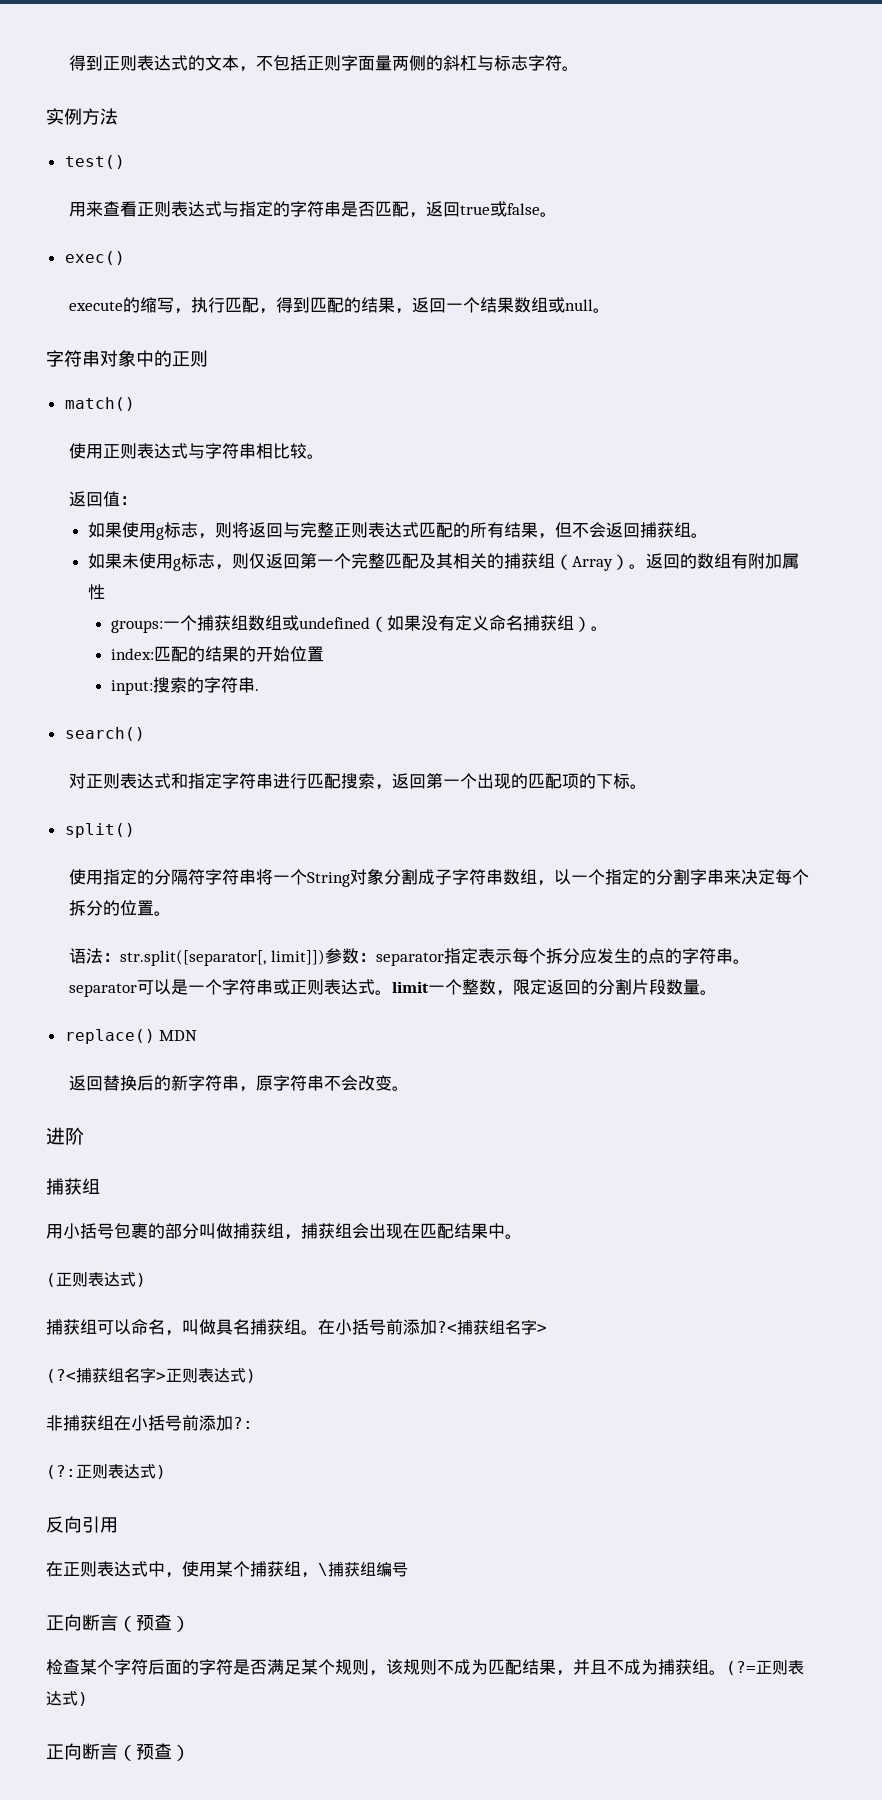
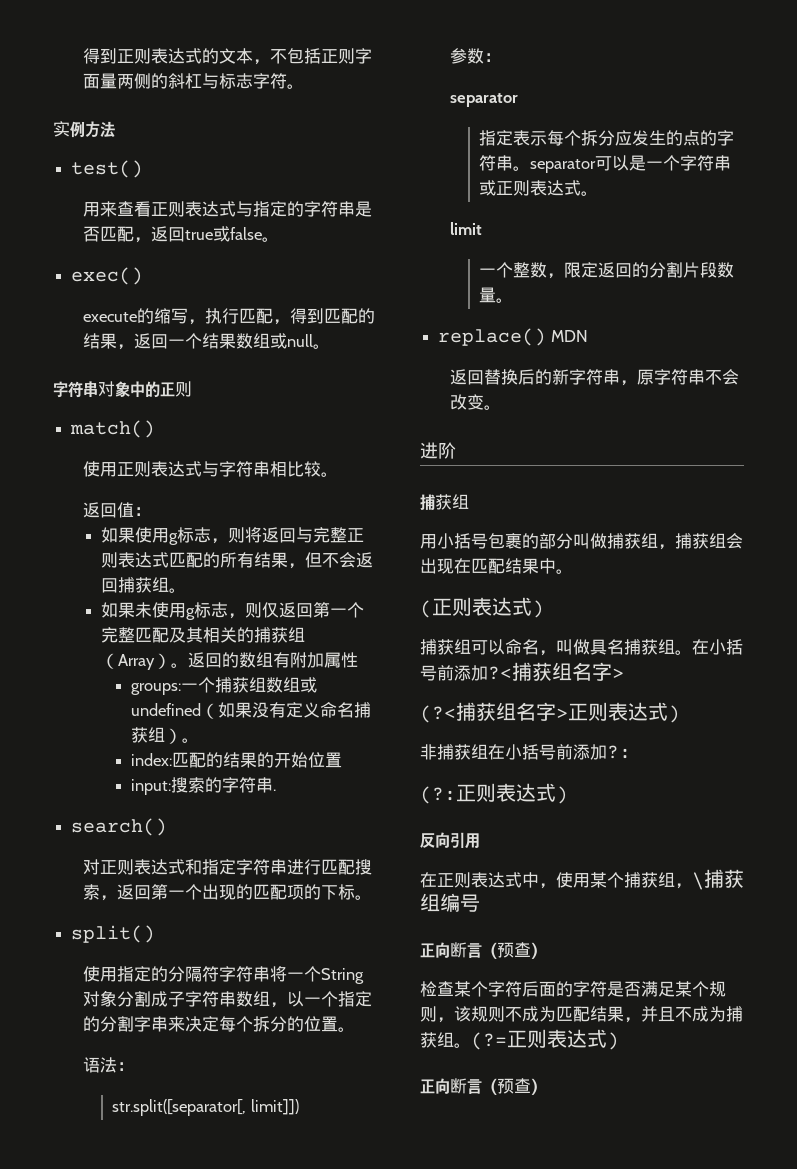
- 语法：str.split([separator[, limit]])参数：separator指定表示每个拆分应发生的点的字符串。separator可以是一个字符串或正则表达式。limit一个整数，限定返回的分割片段数量。
+ 语法：
+ str.split([separator[, limit]])
+ 参数：
+ separator
+ 指定表示每个拆分应发生的点的字符串。separator可以是一个字符串或正则表达式。
+ limit
+ 一个整数，限定返回的分割片段数量。

